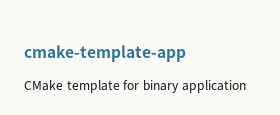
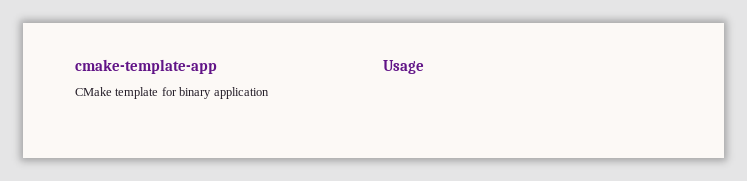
+ Usage

